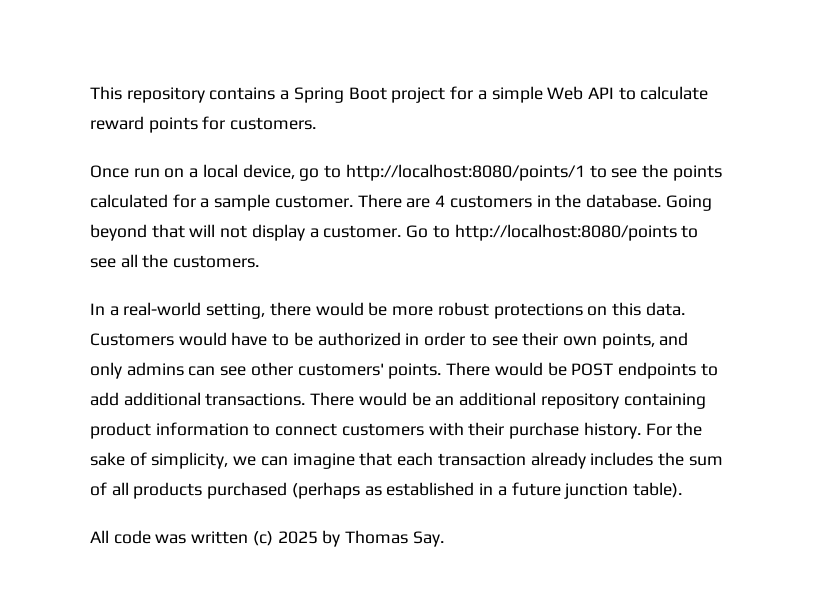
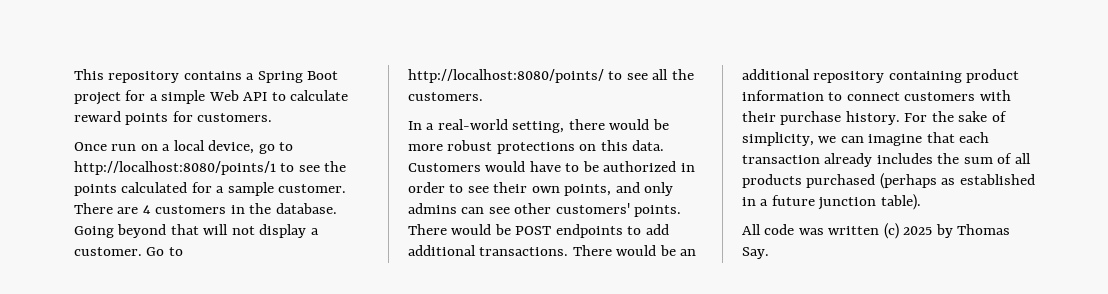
- Go to http://localhost:8080/points to see all the customers.
+ Go to http://localhost:8080/points/ to see all the customers.

